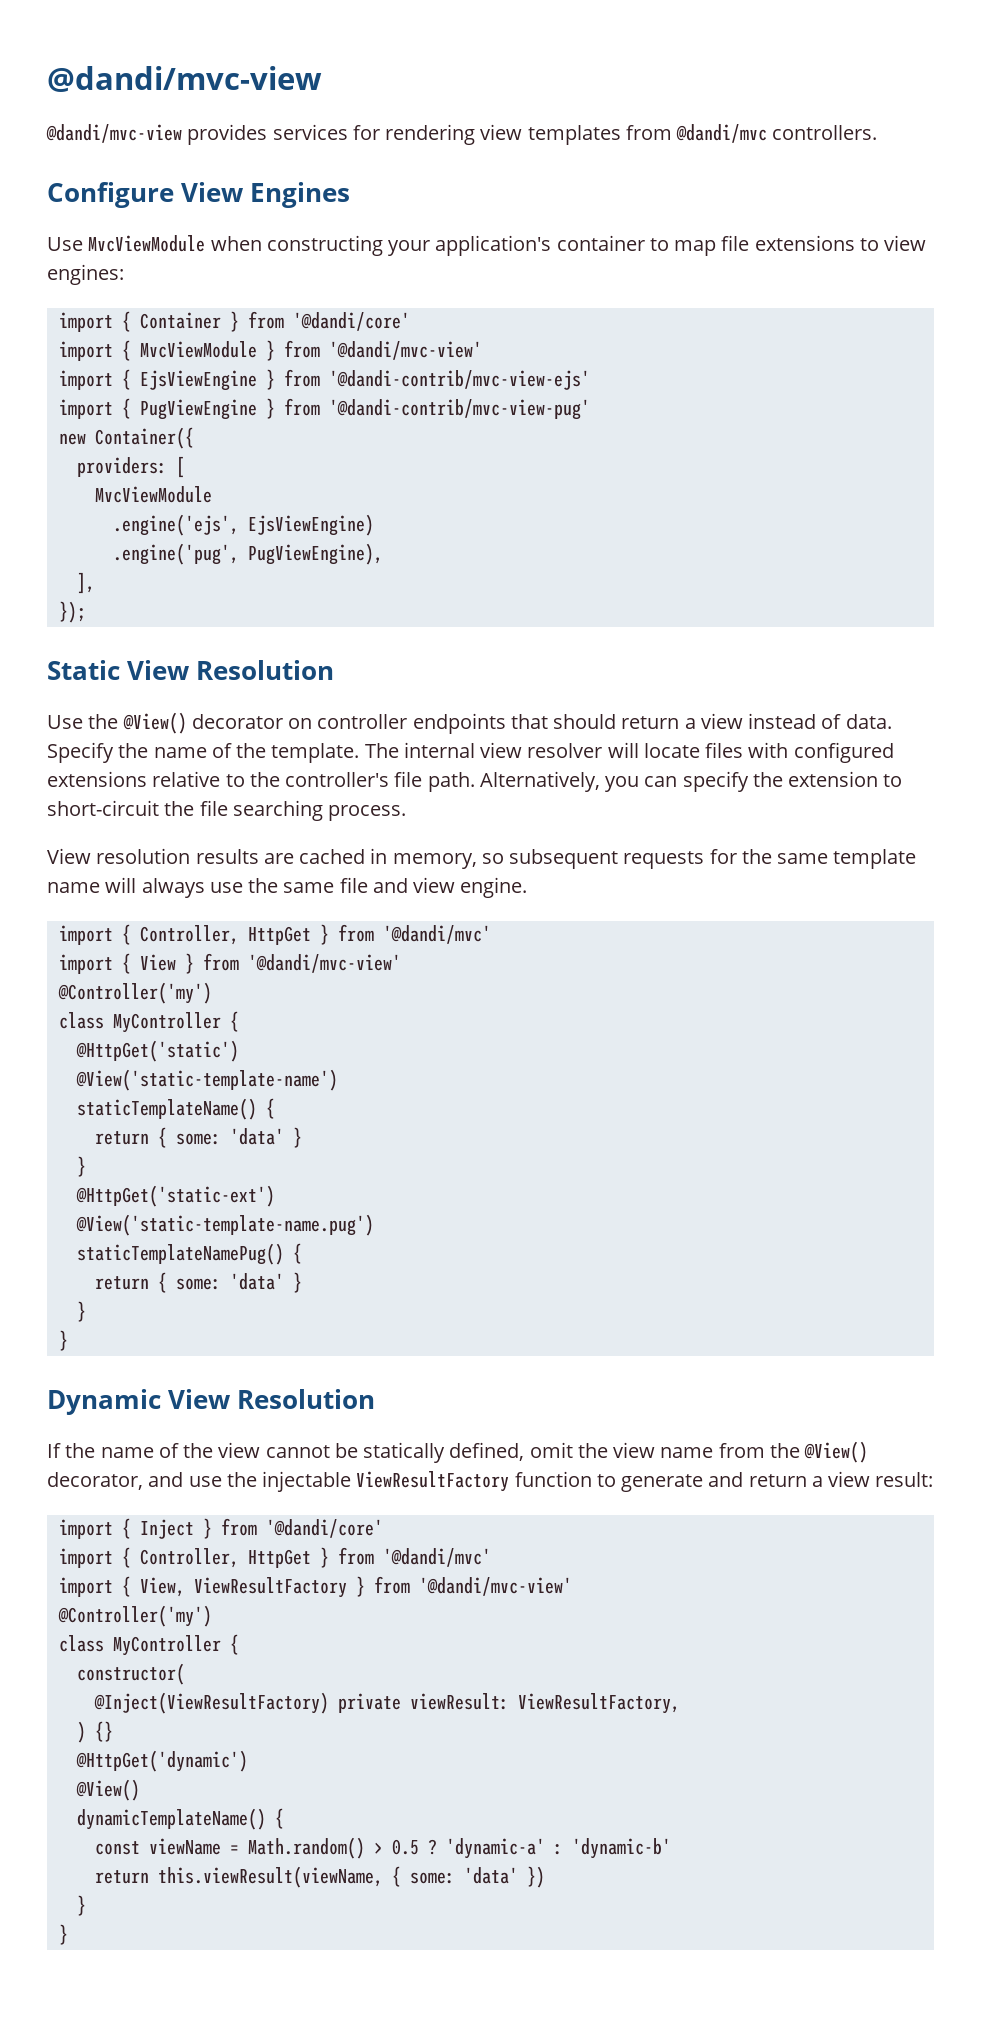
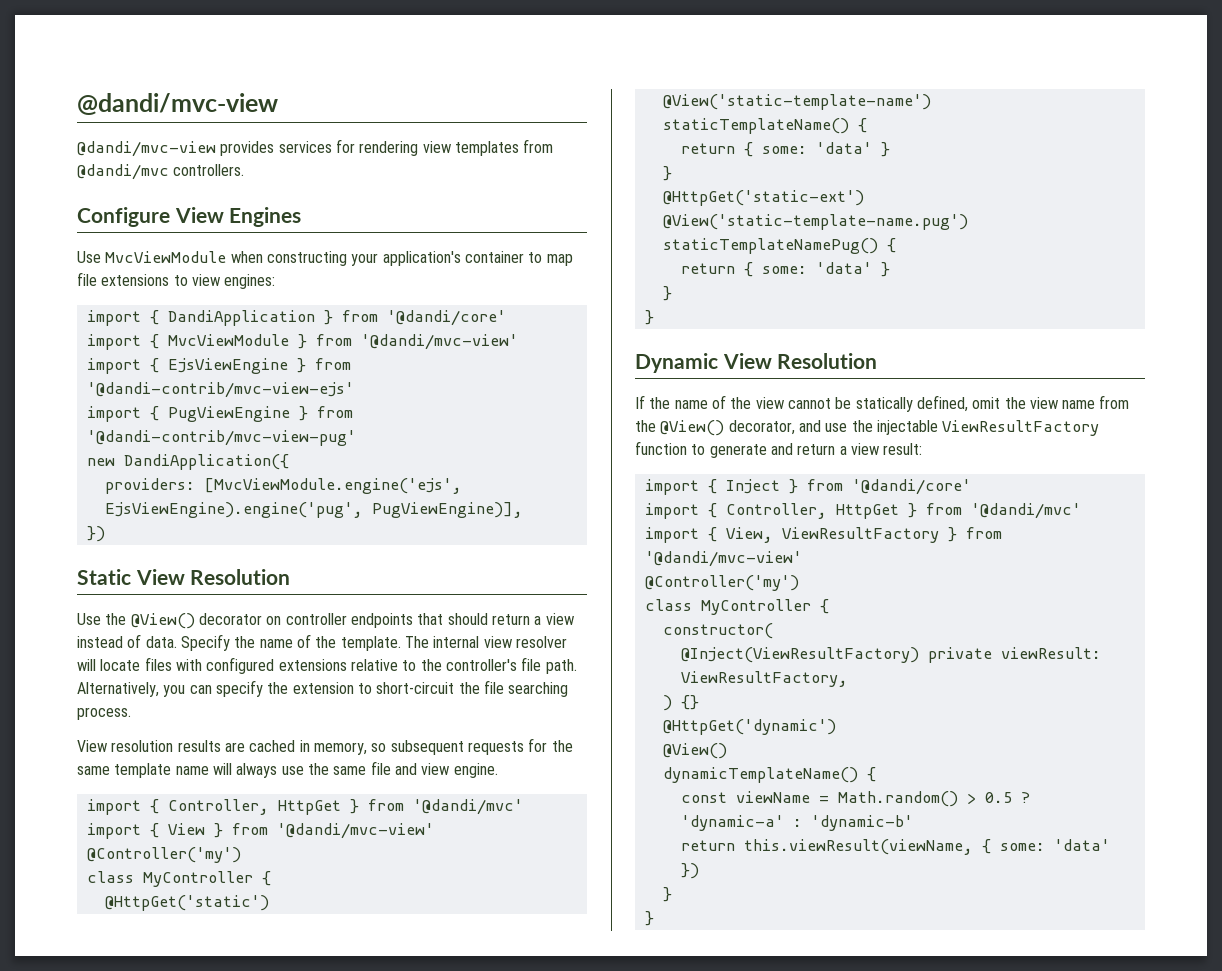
- import { Container } from '@dandi/core'
+ import { DandiApplication } from '@dandi/core'
- new Container({
+ new DandiApplication({
- providers: [
- MvcViewModule
- .engine('ejs', EjsViewEngine)
- .engine('pug', PugViewEngine),
- ],
- });
+ providers: [MvcViewModule.engine('ejs', EjsViewEngine).engine('pug', PugViewEngine)],
+ })

